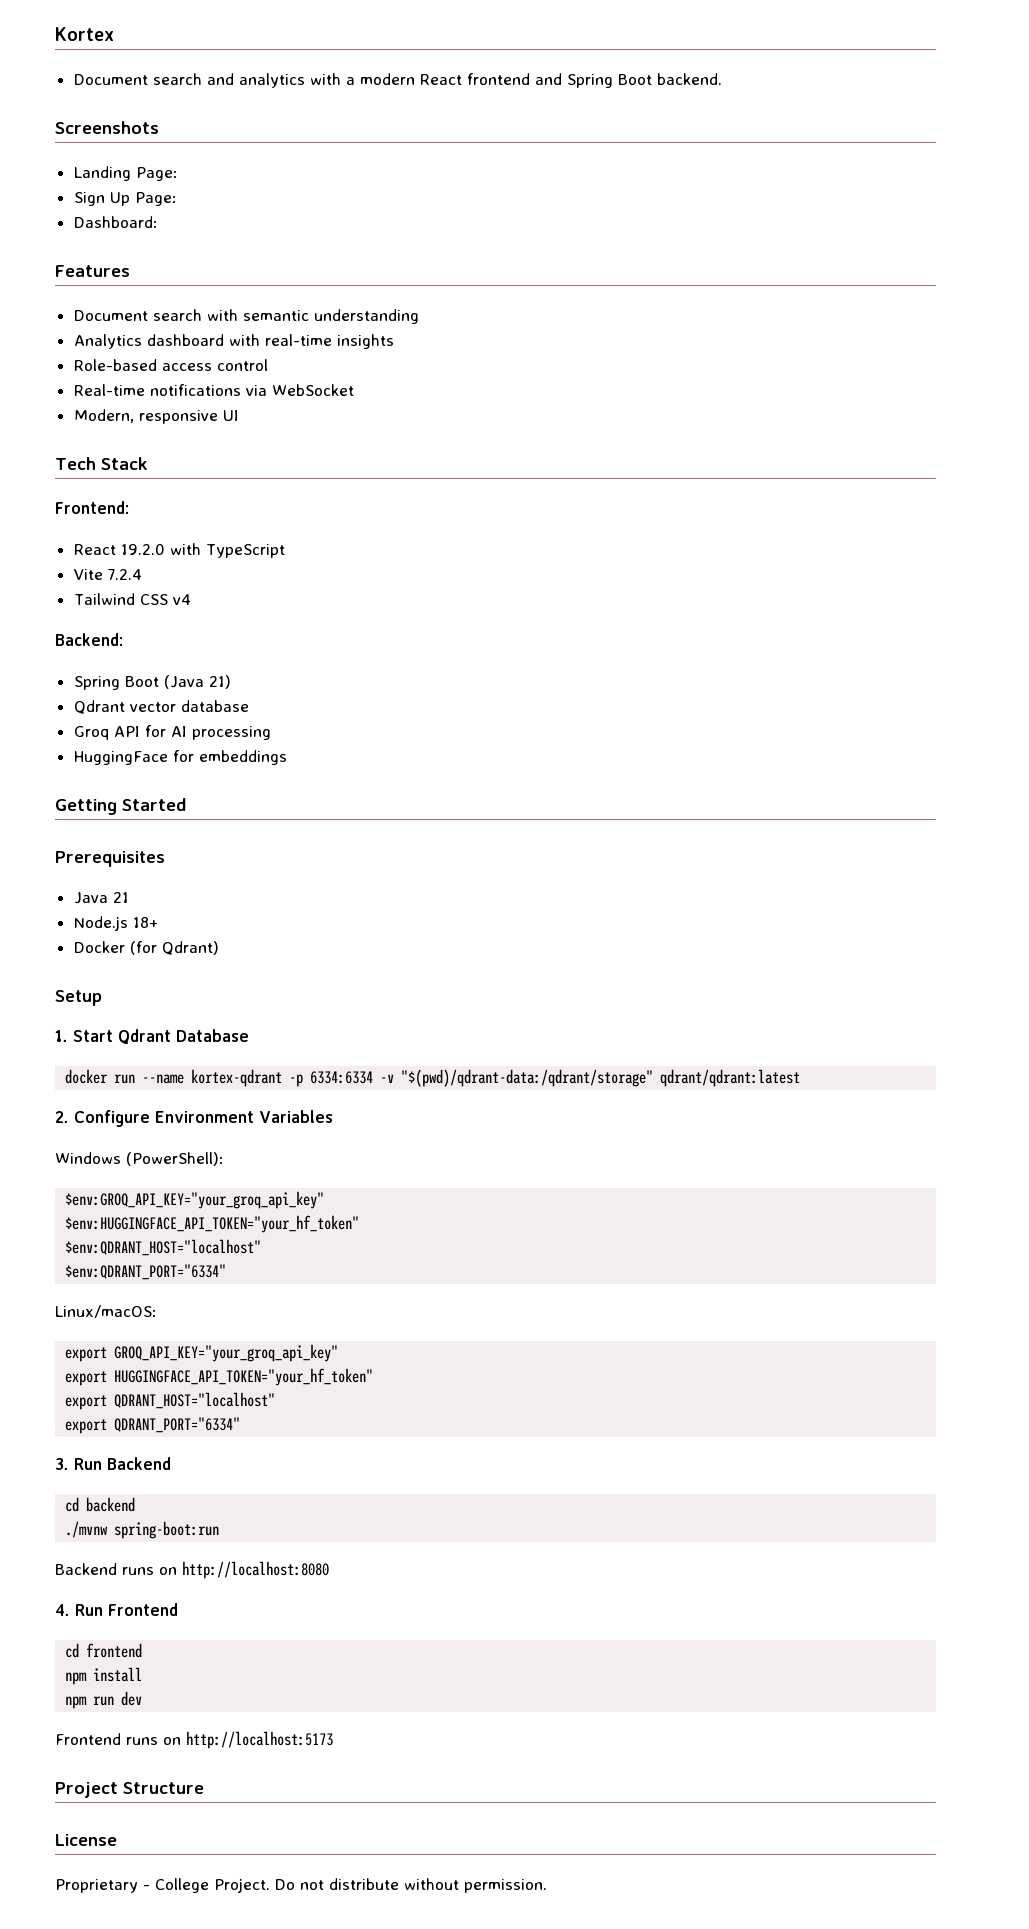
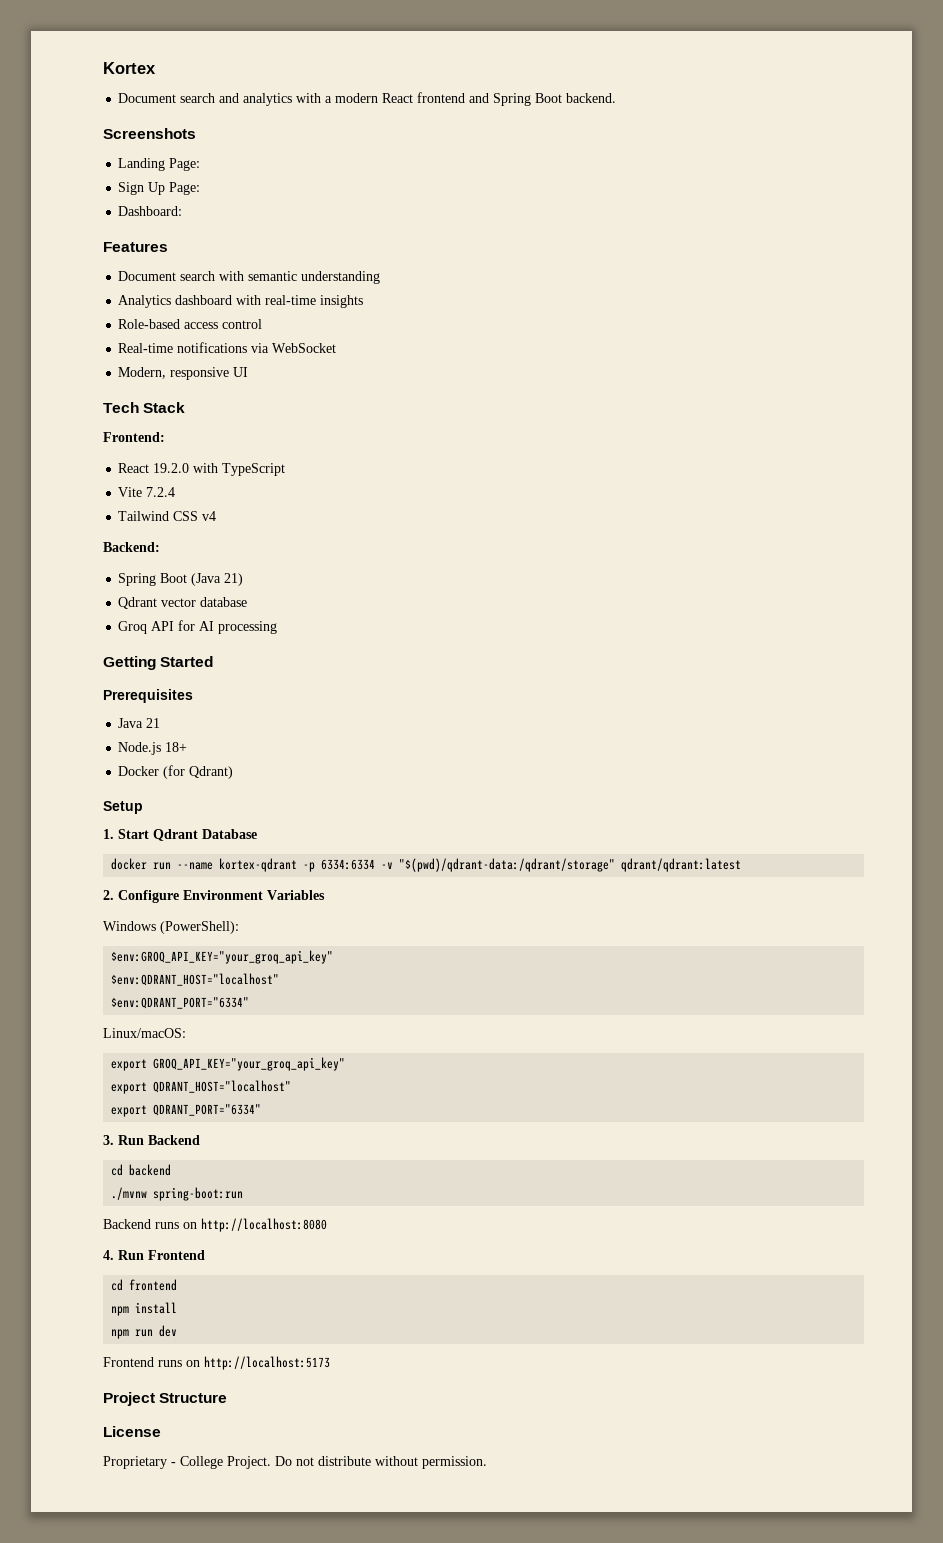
- HuggingFace for embeddings
- $env:HUGGINGFACE_API_TOKEN="your_hf_token"
- export HUGGINGFACE_API_TOKEN="your_hf_token"

